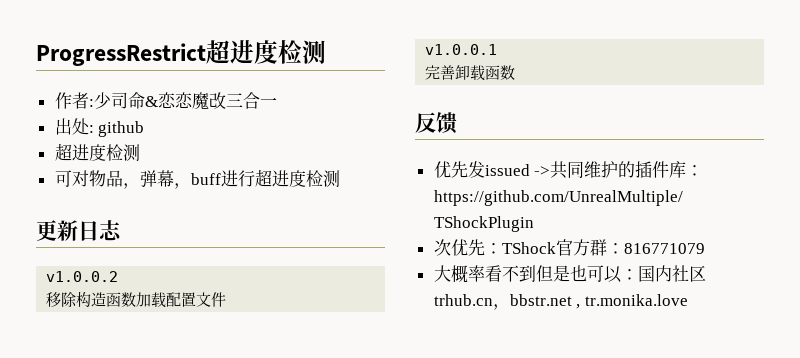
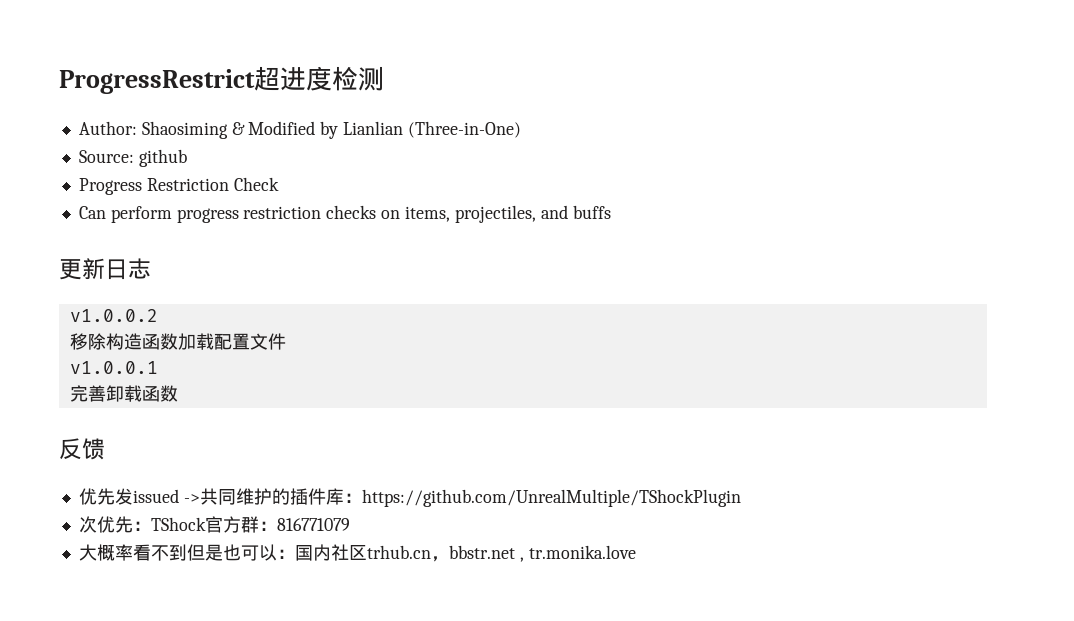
- 作者:少司命&恋恋魔改三合一
- 出处: github
- 超进度检测
- 可对物品，弹幕，buff进行超进度检测
+ Author: Shaosiming & Modified by Lianlian (Three-in-One)
+ Source: github
+ Progress Restriction Check
+ Can perform progress restriction checks on items, projectiles, and buffs

